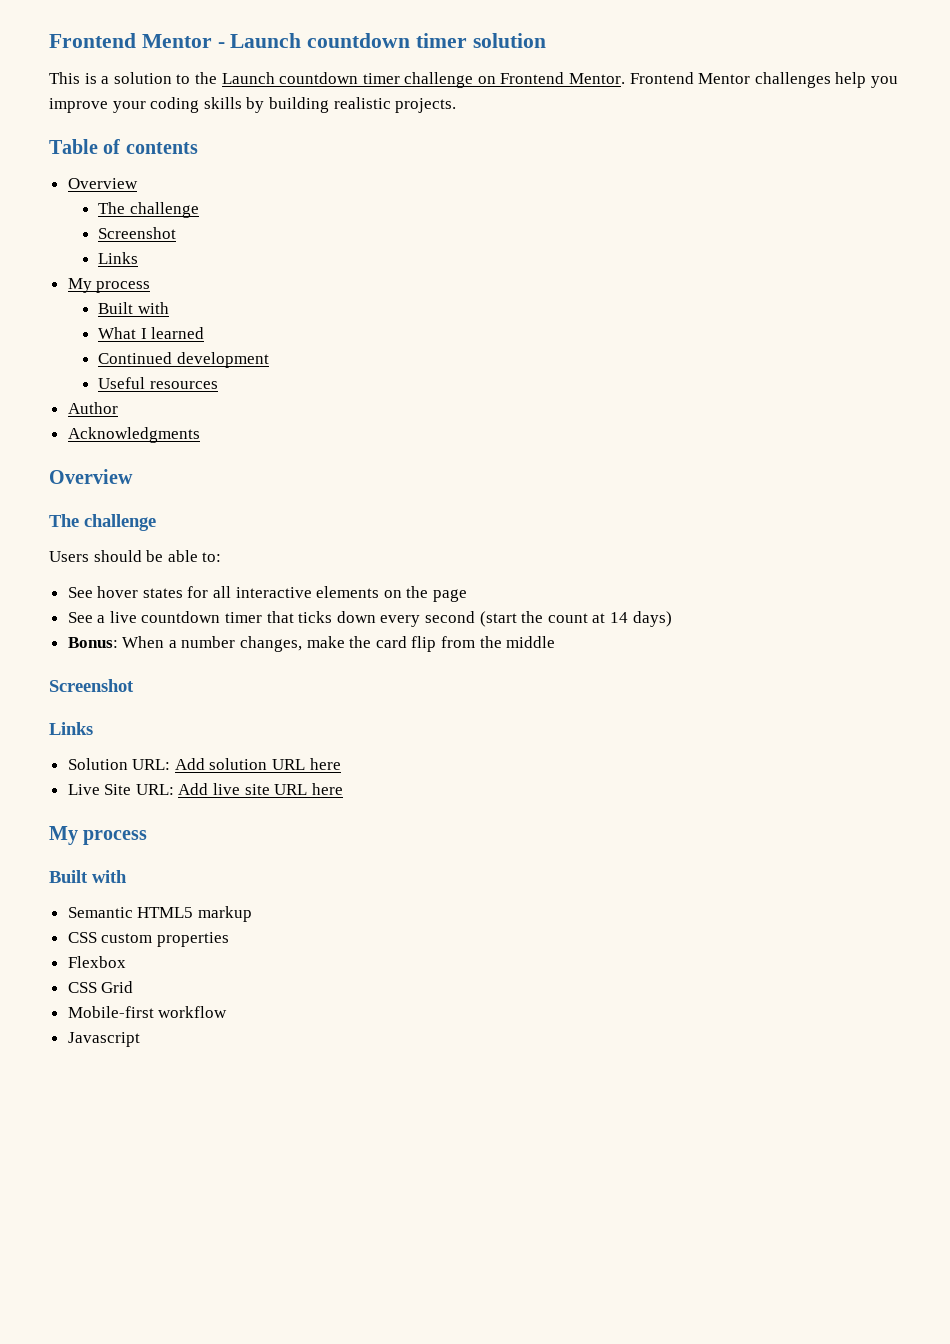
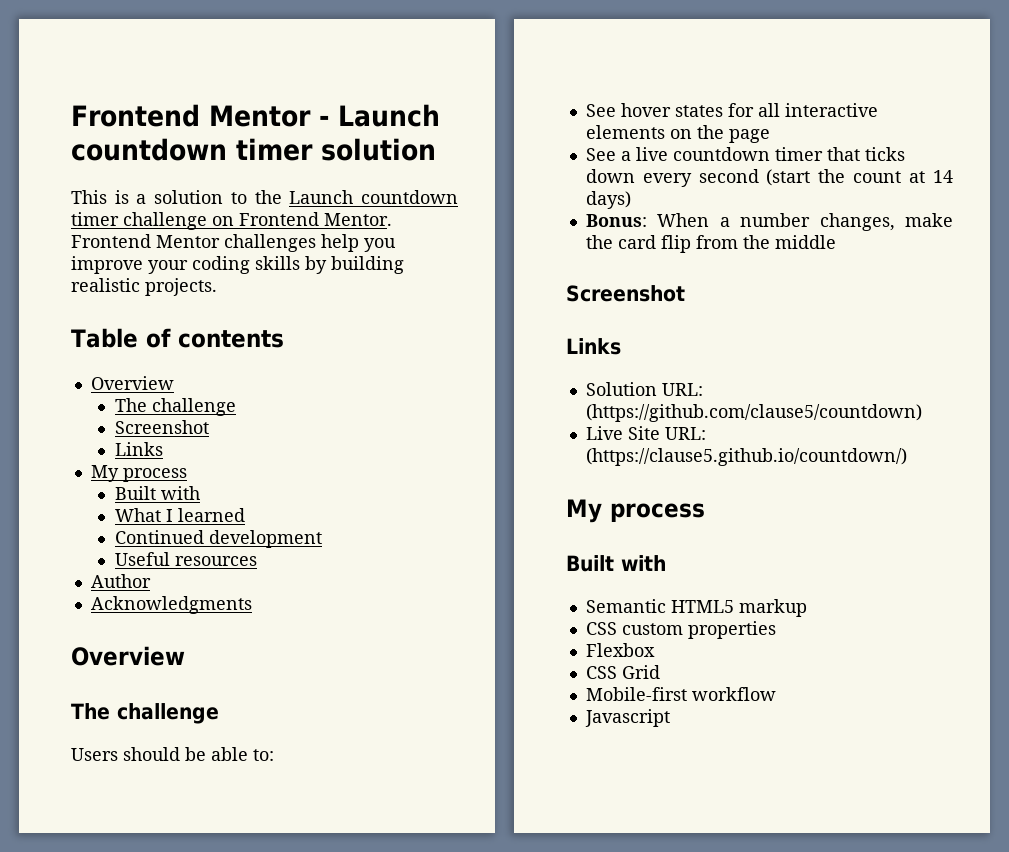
- Solution URL: Add solution URL here
+ Solution URL: (https://github.com/clause5/countdown)
- Live Site URL: Add live site URL here
+ Live Site URL: (https://clause5.github.io/countdown/)

